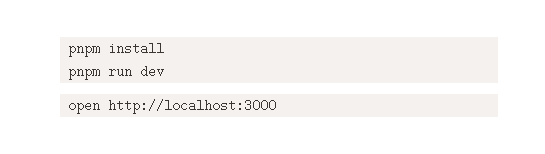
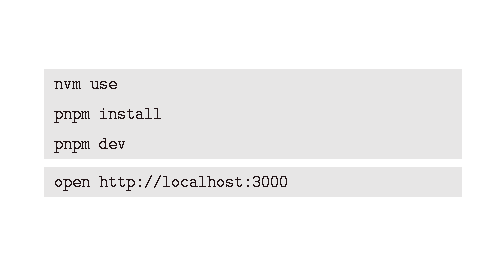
+ nvm use
- pnpm run dev
+ pnpm dev

